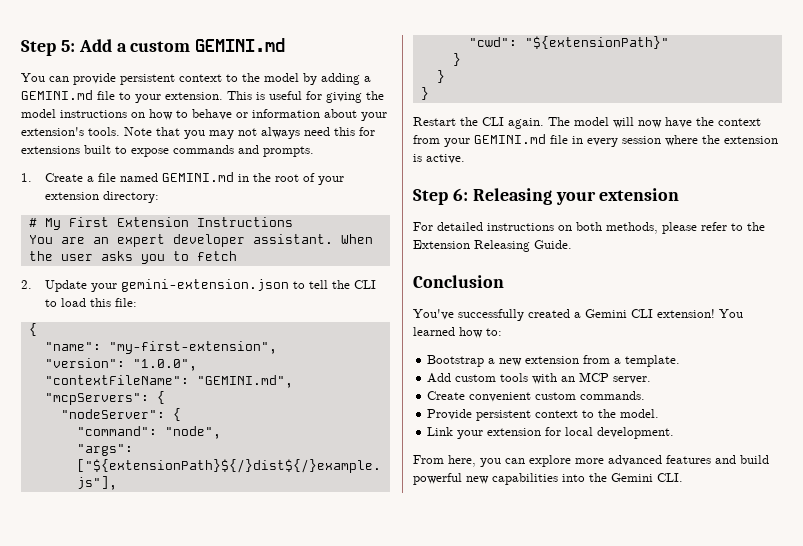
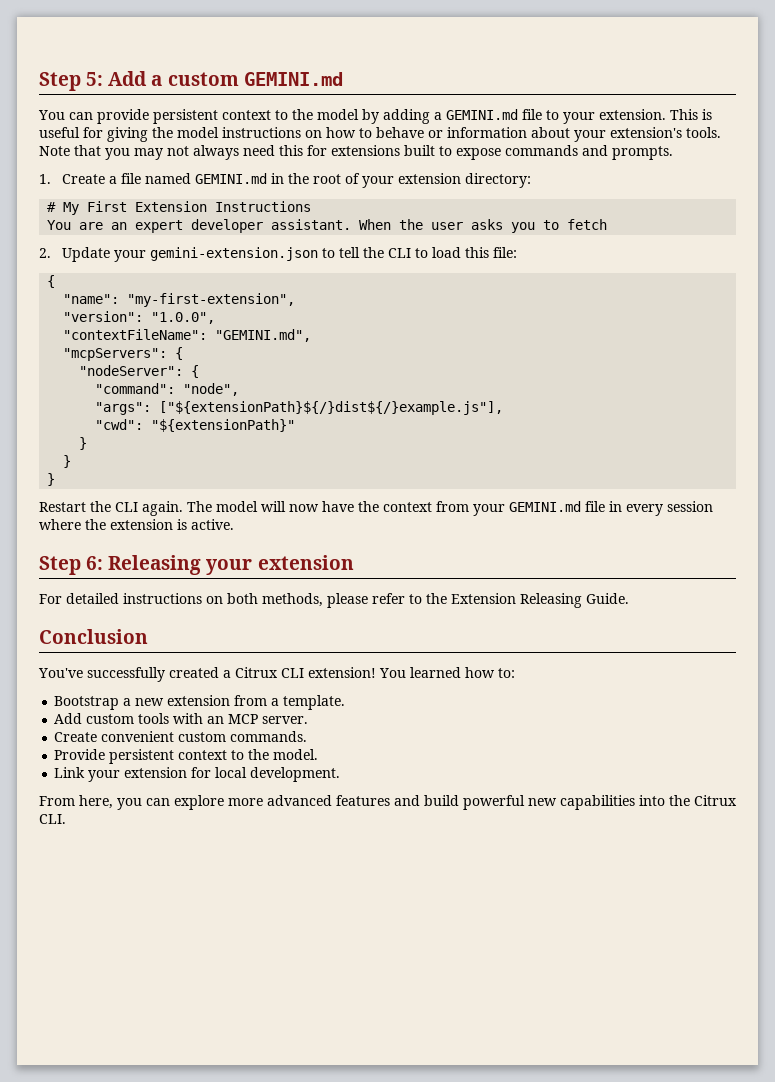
- You've successfully created a Gemini CLI extension!
+ You've successfully created a Citrux CLI extension!
- From here, you can explore more advanced features and build powerful new capabilities into the Gemini CLI.
+ From here, you can explore more advanced features and build powerful new capabilities into the Citrux CLI.

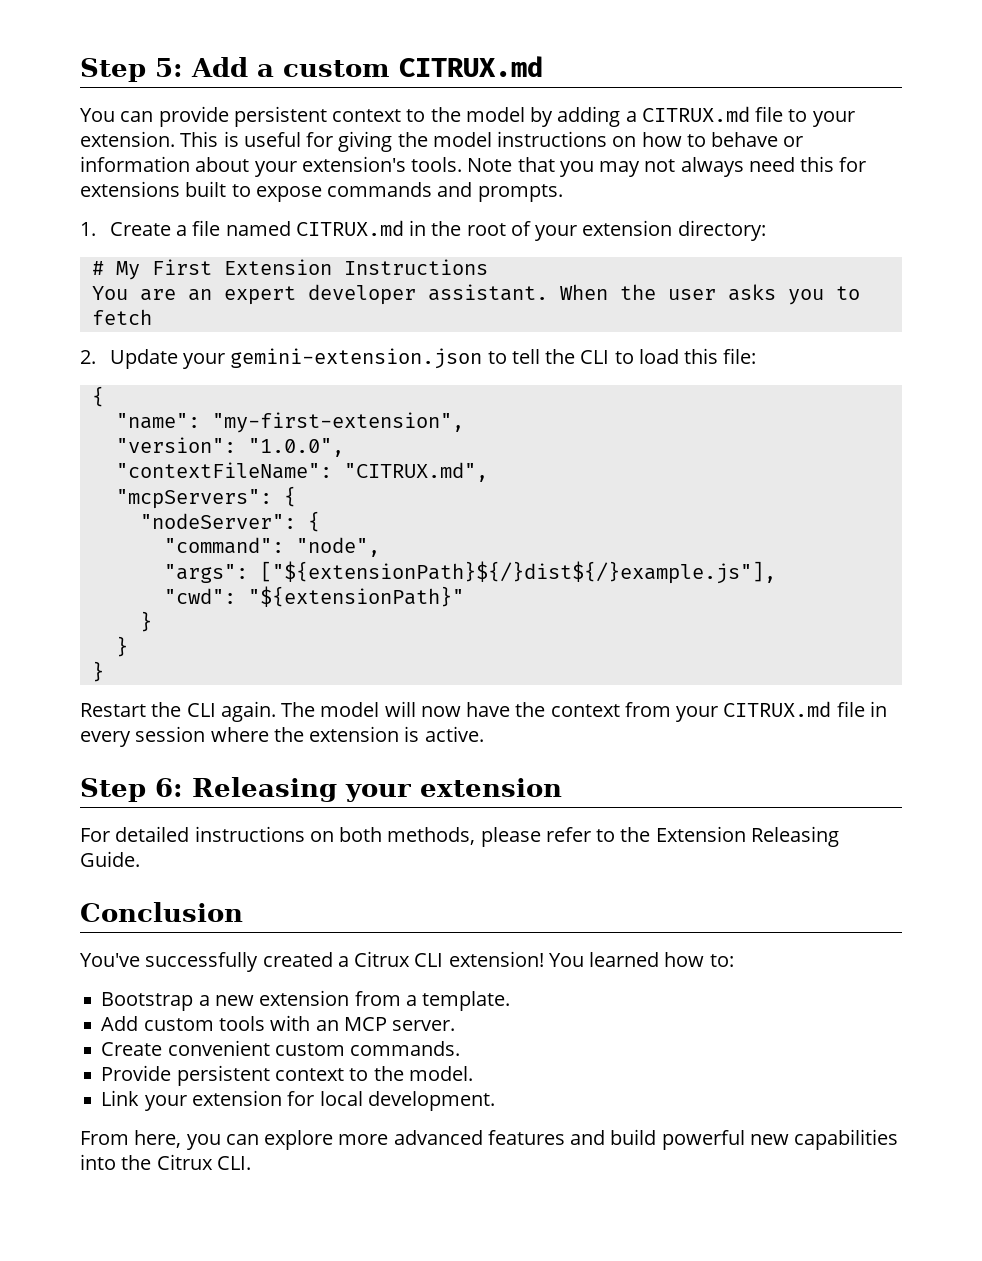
- Step 5: Add a custom GEMINI.md
+ Step 5: Add a custom CITRUX.md
- You can provide persistent context to the model by adding a GEMINI.md file to your extension.
+ You can provide persistent context to the model by adding a CITRUX.md file to your extension.
- 1. Create a file named GEMINI.md in the root of your extension directory:
+ 1. Create a file named CITRUX.md in the root of your extension directory:
- "contextFileName": "GEMINI.md",
+ "contextFileName": "CITRUX.md",
- The model will now have the context from your GEMINI.md file in every session where the extension is active.
+ The model will now have the context from your CITRUX.md file in every session where the extension is active.

